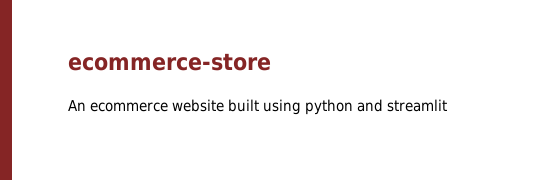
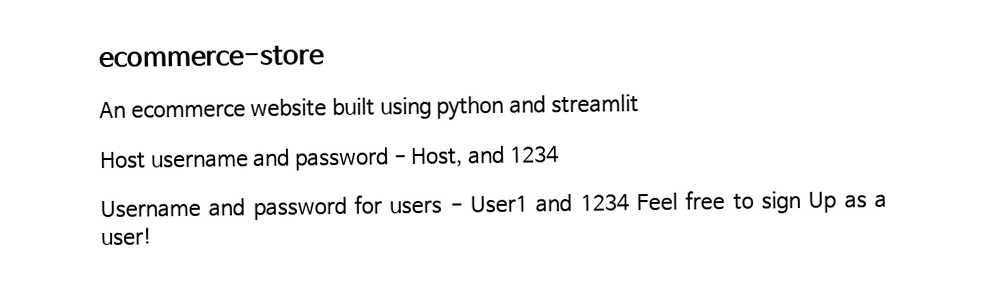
+ Host username and password - Host, and 1234
+ Username and password for users - User1 and 1234 Feel free to sign Up as a user!

